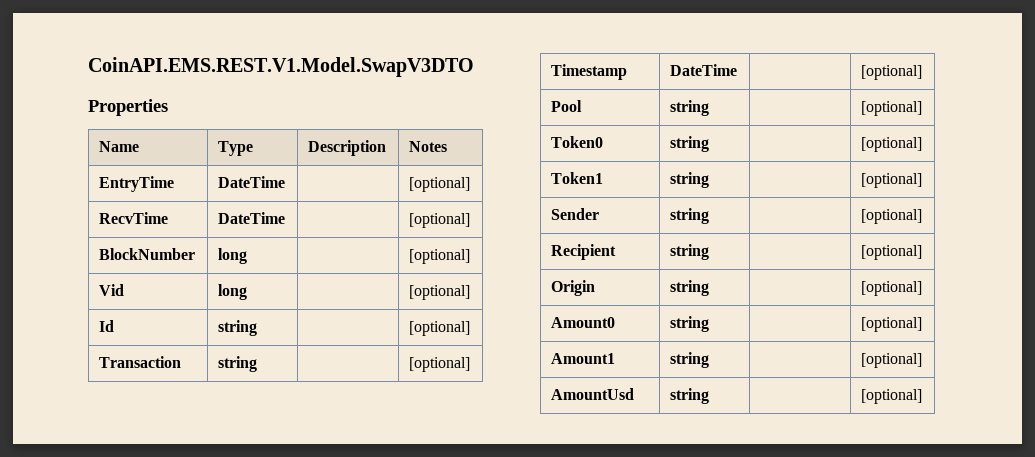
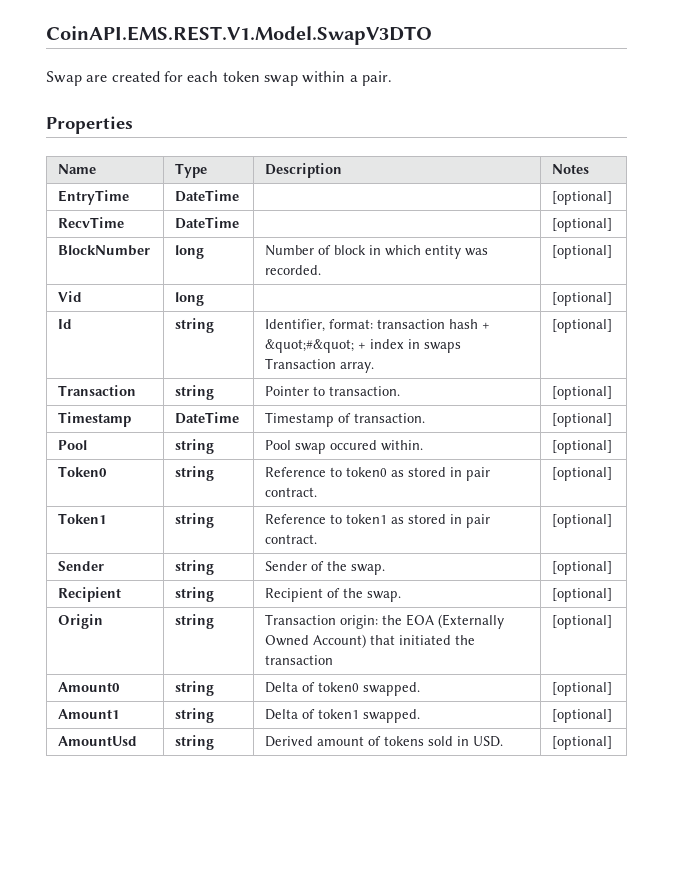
+ Swap are created for each token swap within a pair.
- BlockNumber | long | | [optional]
+ BlockNumber | long | Number of block in which entity was recorded. | [optional]
- Id | string | | [optional]
+ Id | string | Identifier, format: transaction hash + &quot;#&quot; + index in swaps Transaction array. | [optional]
- Transaction | string | | [optional]
+ Transaction | string | Pointer to transaction. | [optional]
- Timestamp | DateTime | | [optional]
+ Timestamp | DateTime | Timestamp of transaction. | [optional]
- Pool | string | | [optional]
+ Pool | string | Pool swap occured within. | [optional]
- Token0 | string | | [optional]
- Token1 | string | | [optional]
+ Token0 | string | Reference to token0 as stored in pair contract. | [optional]
+ Token1 | string | Reference to token1 as stored in pair contract. | [optional]
- Sender | string | | [optional]
+ Sender | string | Sender of the swap. | [optional]
- Recipient | string | | [optional]
+ Recipient | string | Recipient of the swap. | [optional]
- Origin | string | | [optional]
+ Origin | string | Transaction origin: the EOA (Externally Owned Account) that initiated the transaction | [optional]
- Amount0 | string | | [optional]
+ Amount0 | string | Delta of token0 swapped. | [optional]
- Amount1 | string | | [optional]
+ Amount1 | string | Delta of token1 swapped. | [optional]
- AmountUsd | string | | [optional]
+ AmountUsd | string | Derived amount of tokens sold in USD. | [optional]

